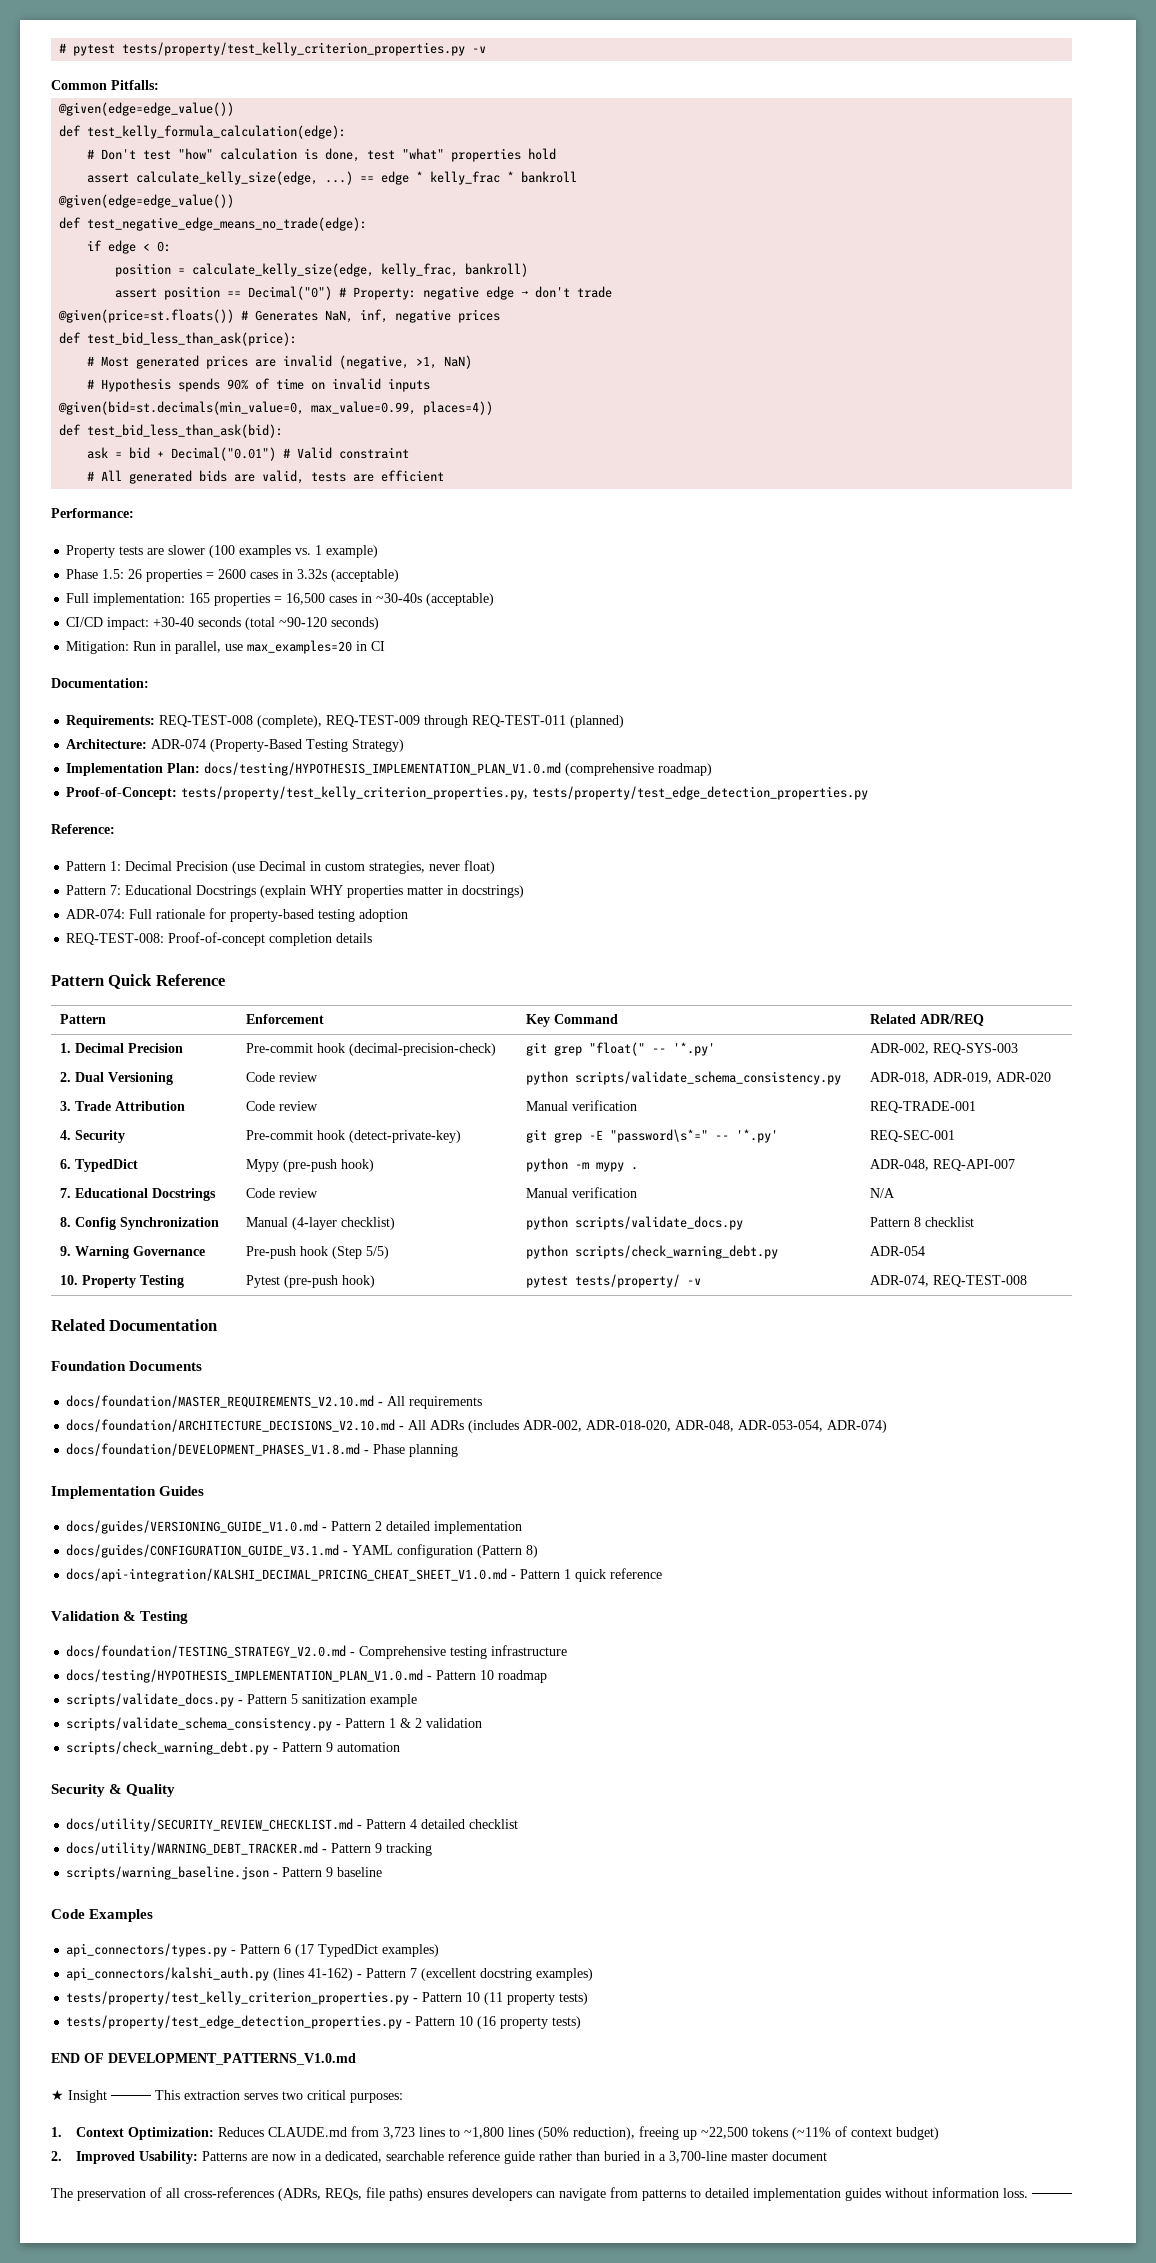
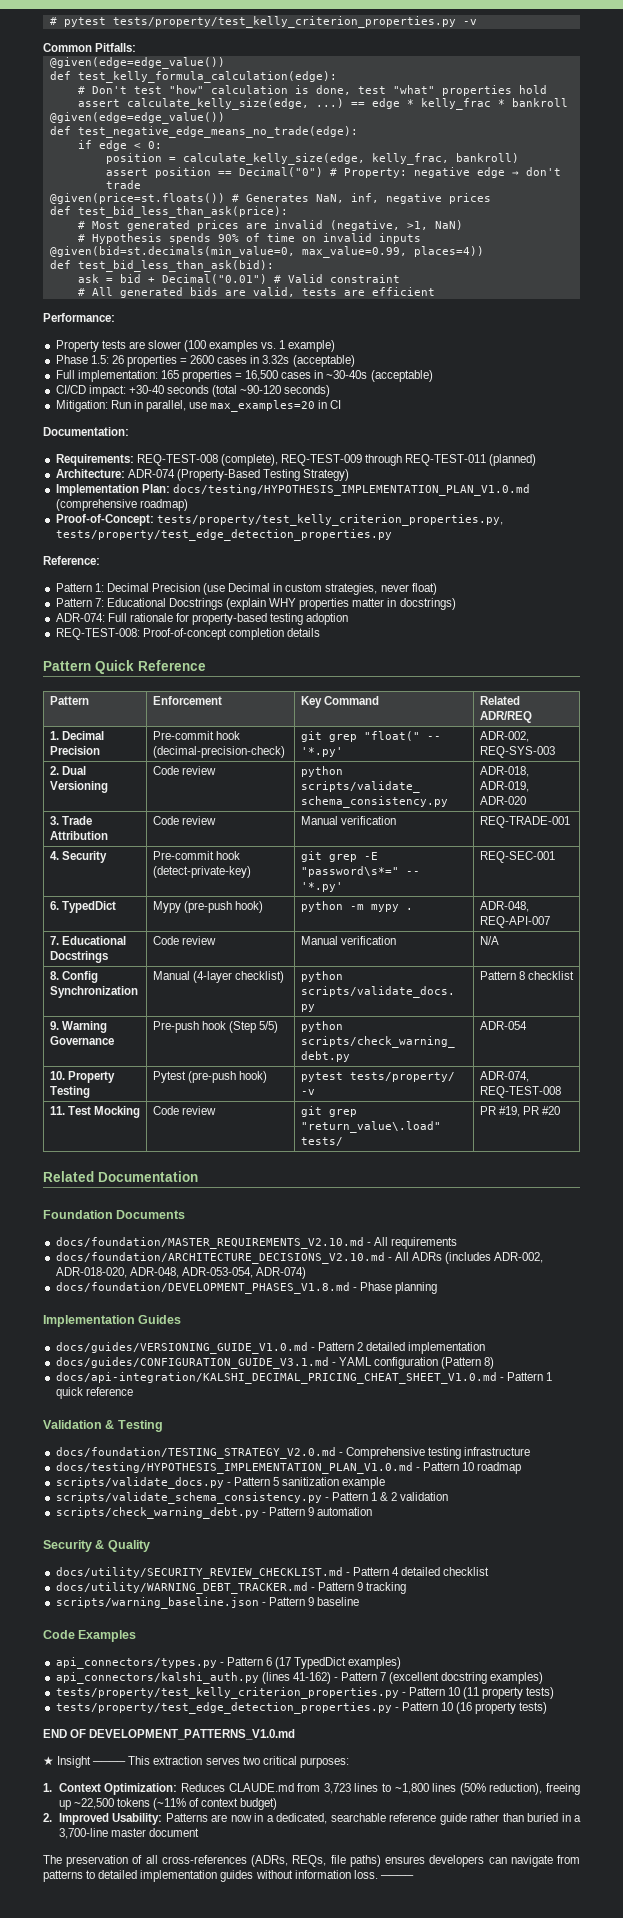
+ 11. Test Mocking | Code review | git grep "return_value\.load" tests/ | PR #19, PR #20

